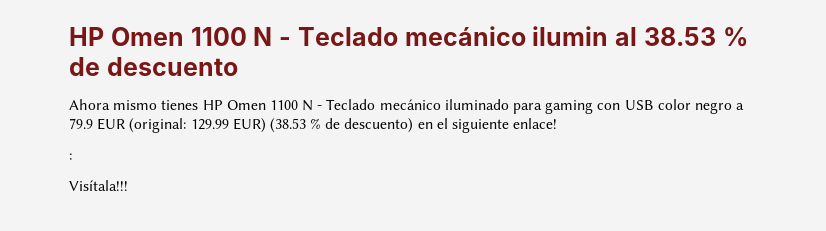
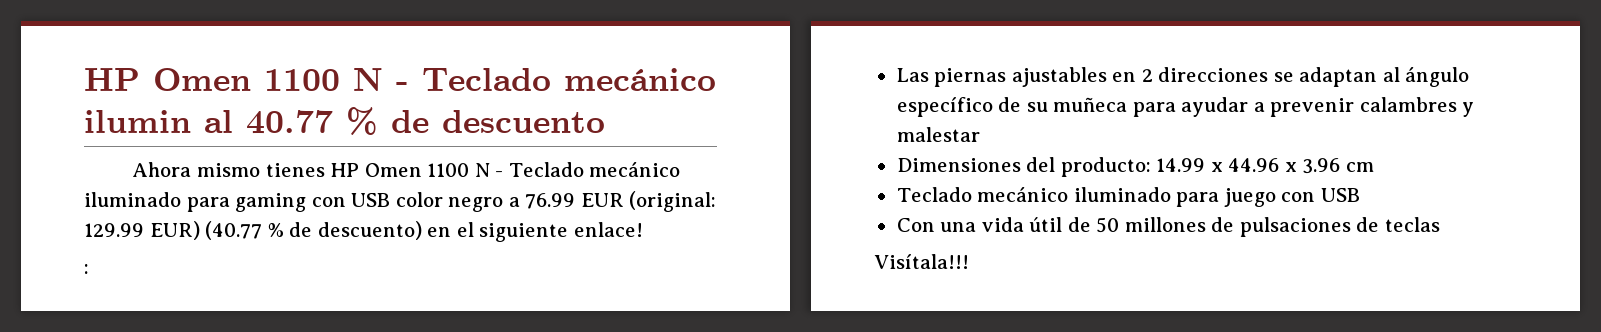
- HP Omen 1100 N - Teclado mecánico ilumin al 38.53 % de descuento
+ HP Omen 1100 N - Teclado mecánico ilumin al 40.77 % de descuento
- Ahora mismo tienes HP Omen 1100 N - Teclado mecánico iluminado para gaming con USB color negro a 79.9 EUR (original: 129.99 EUR) (38.53 % de descuento) en el siguiente enlace!
+ Ahora mismo tienes HP Omen 1100 N - Teclado mecánico iluminado para gaming con USB color negro a 76.99 EUR (original: 129.99 EUR) (40.77 % de descuento) en el siguiente enlace!
+ Las piernas ajustables en 2 direcciones se adaptan al ángulo específico de su muñeca para ayudar a prevenir calambres y malestar
+ Dimensiones del producto: 14.99 x 44.96 x 3.96 cm
+ Teclado mecánico iluminado para juego con USB
+ Con una vida útil de 50 millones de pulsaciones de teclas

